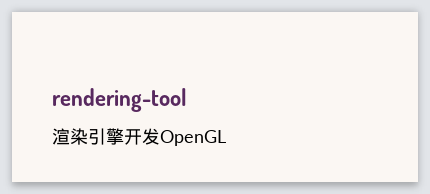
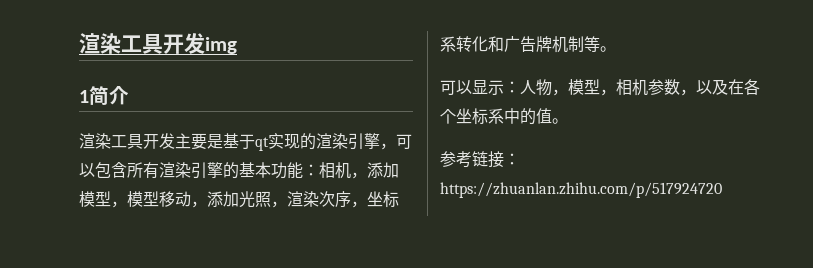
- rendering-tool
- 渲染引擎开发OpenGL
+ 渲染工具开发img
+ 1简介
+ 渲染工具开发主要是基于qt实现的渲染引擎，可以包含所有渲染引擎的基本功能：相机，添加模型，模型移动，添加光照，渲染次序，坐标系转化和广告牌机制等。
+ 可以显示：人物，模型，相机参数，以及在各个坐标系中的值。
+ 参考链接：https://zhuanlan.zhihu.com/p/517924720

